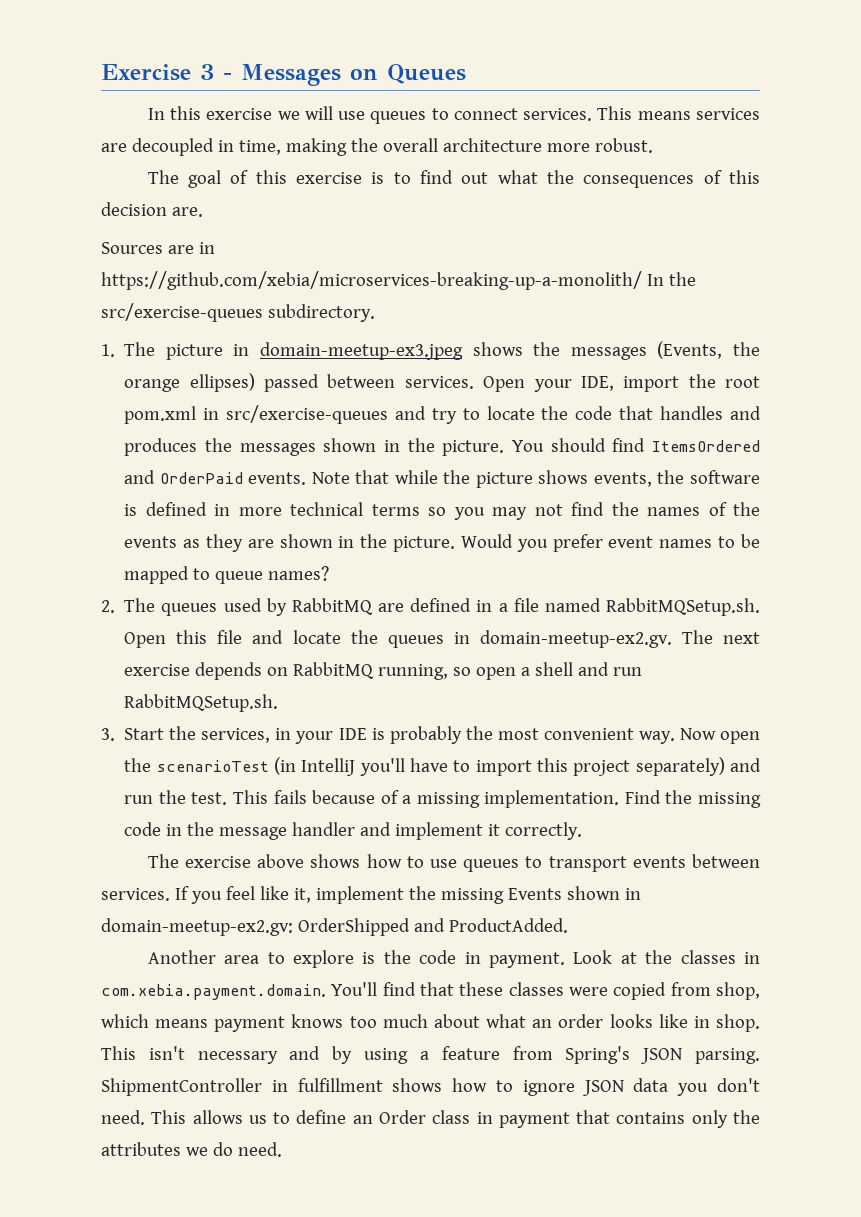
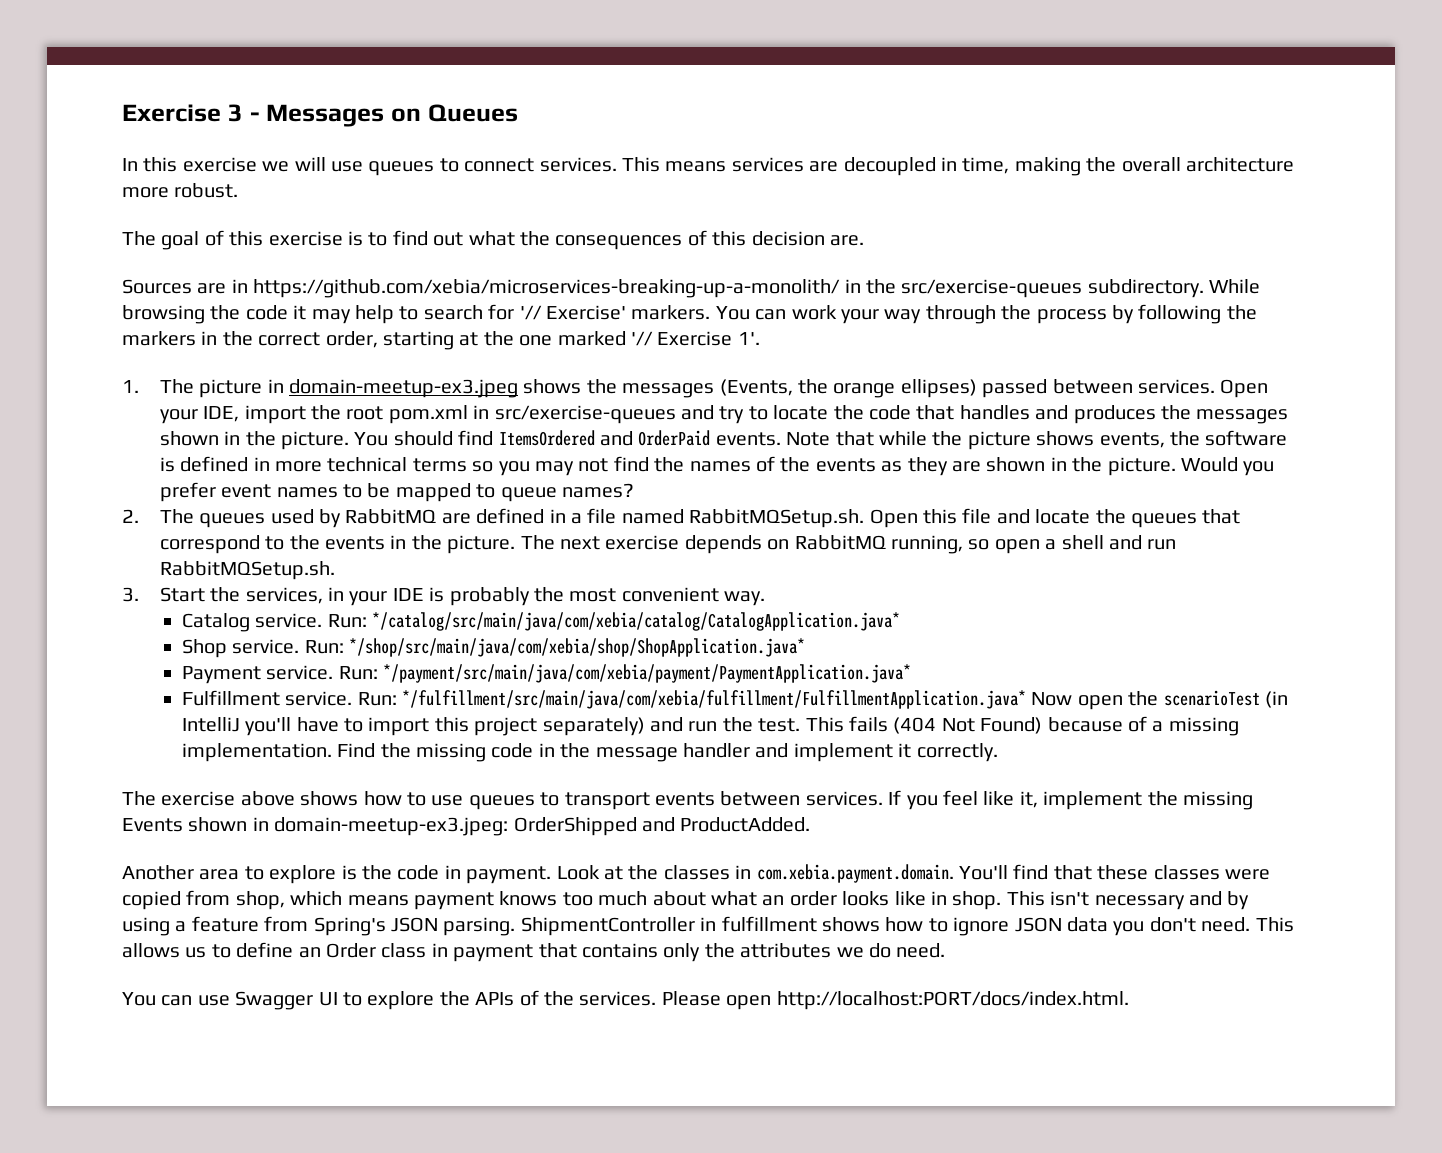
- Sources are in https://github.com/xebia/microservices-breaking-up-a-monolith/ In the src/exercise-queues subdirectory.
+ Sources are in https://github.com/xebia/microservices-breaking-up-a-monolith/ in the src/exercise-queues subdirectory. While browsing the code it may help to search for '// Exercise' markers. You can work your way through the process by following the markers in the correct order, starting at the one marked '// Exercise 1'.
- 2. The queues used by RabbitMQ are defined in a file named RabbitMQSetup.sh. Open this file and locate the queues in domain-meetup-ex2.gv. The next exercise depends on RabbitMQ running, so open a shell and run RabbitMQSetup.sh.
+ 2. The queues used by RabbitMQ are defined in a file named RabbitMQSetup.sh. Open this file and locate the queues that correspond to the events in the picture. The next exercise depends on RabbitMQ running, so open a shell and run RabbitMQSetup.sh.
- 3. Start the services, in your IDE is probably the most convenient way. Now open the scenarioTest (in IntelliJ you'll have to import this project separately) and run the test.
+ 3. Start the services, in your IDE is probably the most convenient way.
+ Catalog service. Run: */catalog/src/main/java/com/xebia/catalog/CatalogApplication.java*
+ Shop service. Run: */shop/src/main/java/com/xebia/shop/ShopApplication.java*
+ Payment service. Run: */payment/src/main/java/com/xebia/payment/PaymentApplication.java*
+ Fulfillment service. Run: */fulfillment/src/main/java/com/xebia/fulfillment/FulfillmentApplication.java* Now open the scenarioTest (in IntelliJ you'll have to import this project separately) and run the test.
- This fails because of a missing implementation.
+ This fails (404 Not Found) because of a missing implementation.
- If you feel like it, implement the missing Events shown in domain-meetup-ex2.gv: OrderShipped and ProductAdded.
+ If you feel like it, implement the missing Events shown in domain-meetup-ex3.jpeg: OrderShipped and ProductAdded.
+ You can use Swagger UI to explore the APIs of the services. Please open http://localhost:PORT/docs/index.html.

